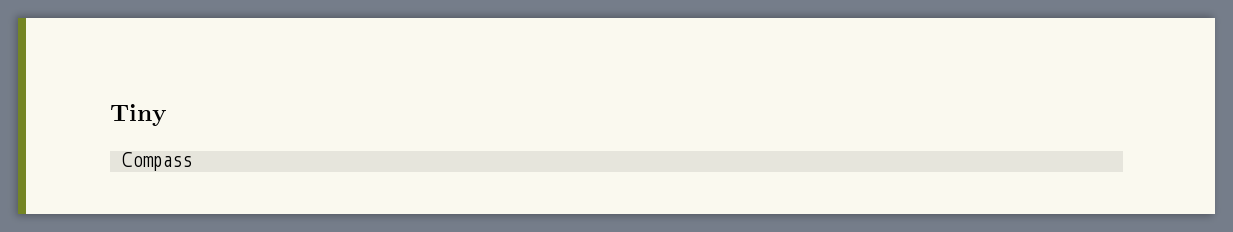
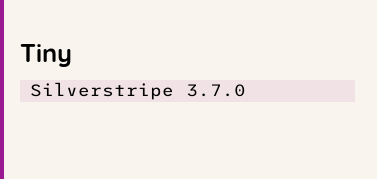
- Compass
+ Silverstripe 3.7.0

